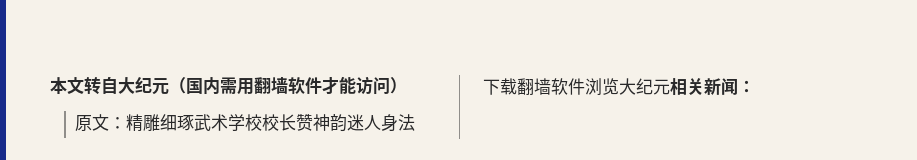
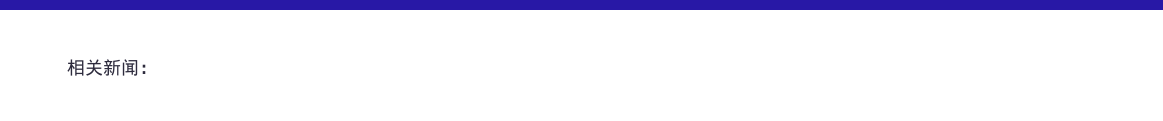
- 本文转自大纪元（国内需用翻墙软件才能访问）
- 原文：精雕细琢武术学校校长赞神韵迷人身法
- 下载翻墙软件浏览大纪元相关新闻：
+ 相关新闻：

